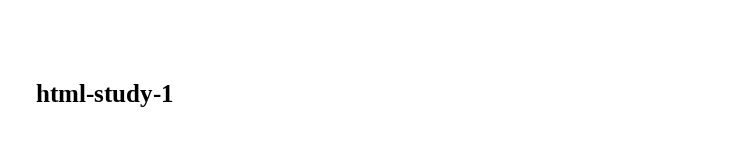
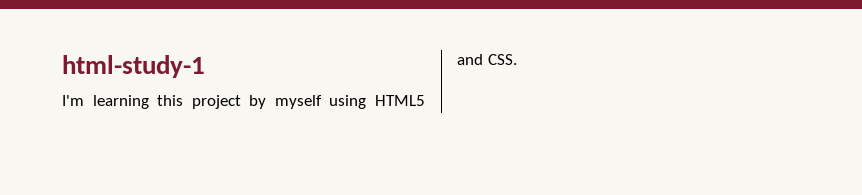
+ I'm learning this project by myself using HTML5 and CSS.

